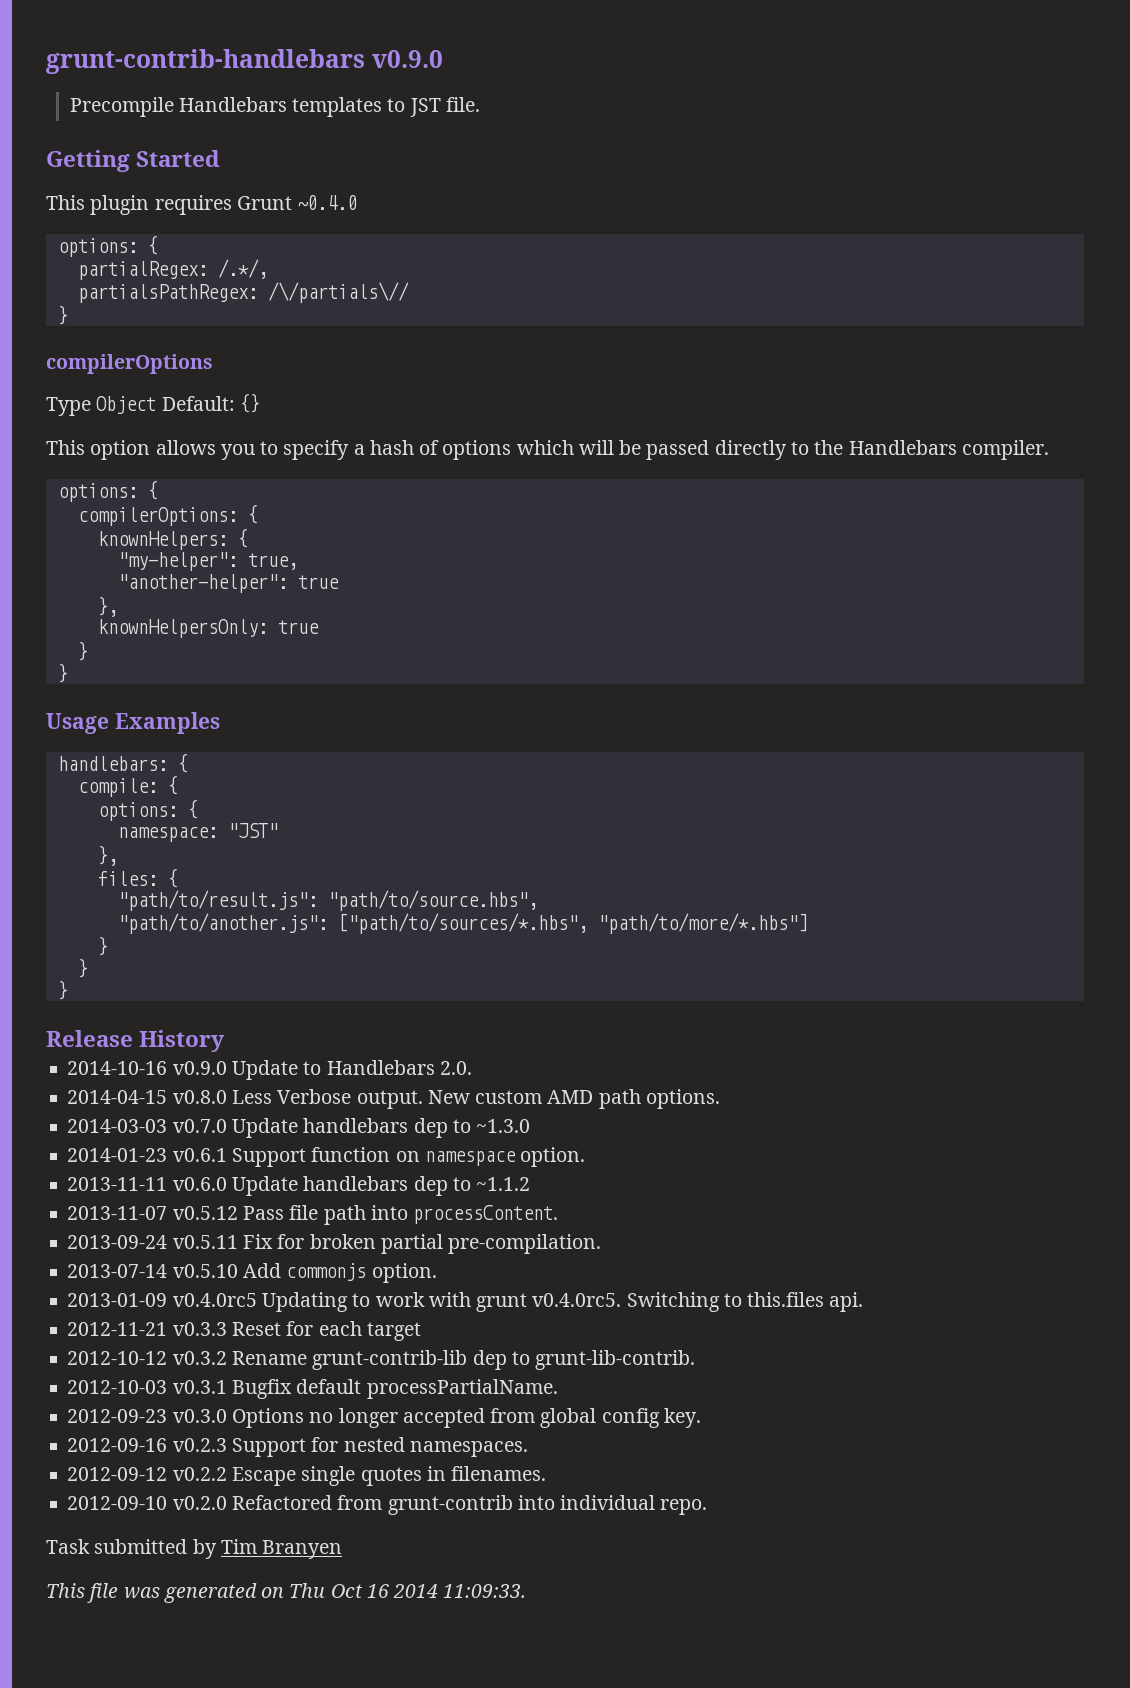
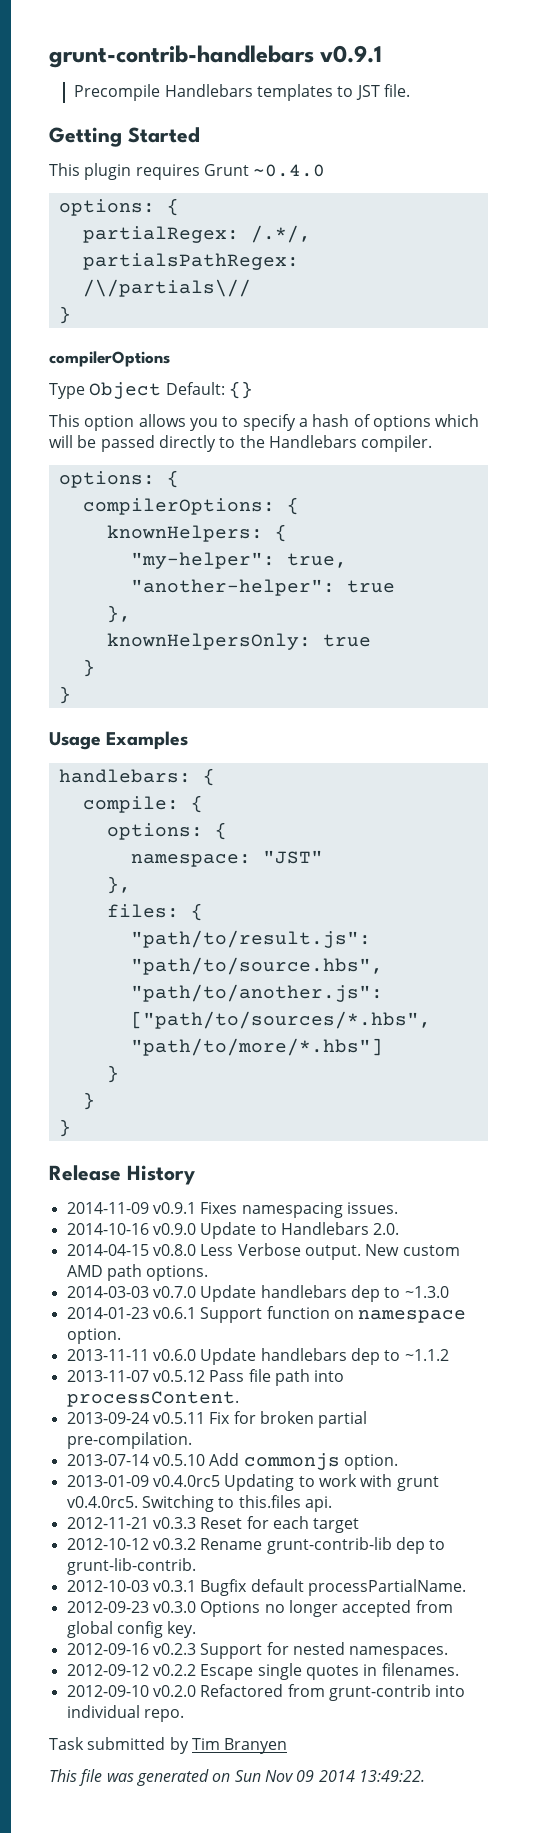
- grunt-contrib-handlebars v0.9.0
+ grunt-contrib-handlebars v0.9.1
+ 2014-11-09 v0.9.1 Fixes namespacing issues.
- This file was generated on Thu Oct 16 2014 11:09:33.
+ This file was generated on Sun Nov 09 2014 13:49:22.

